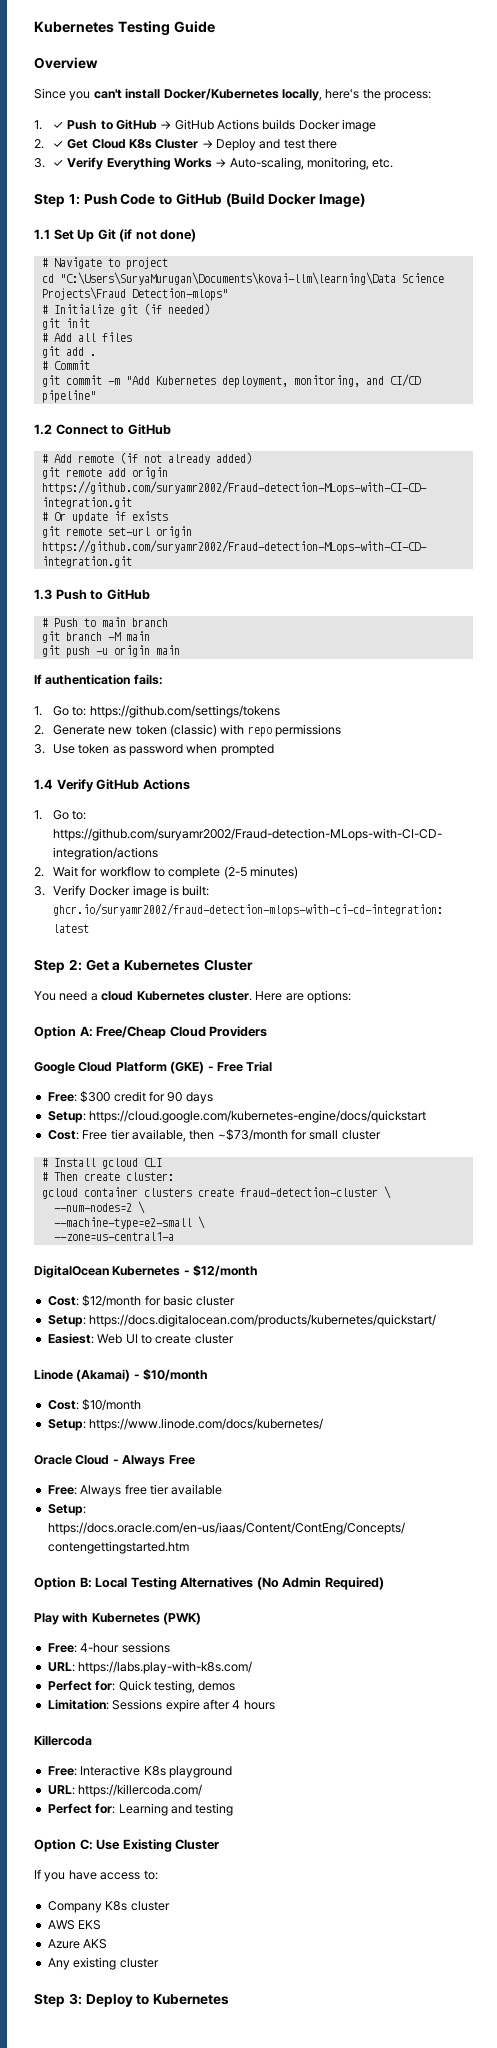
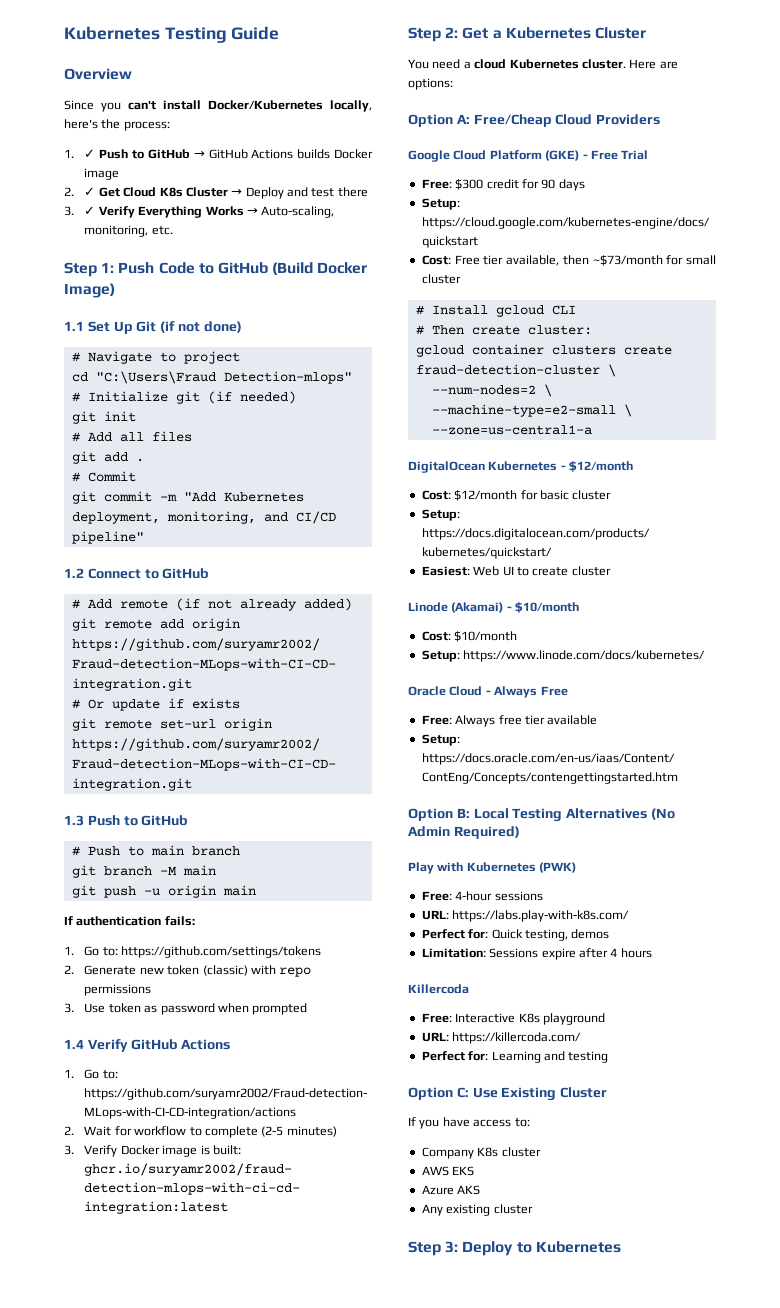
- cd "C:\Users\SuryaMurugan\Documents\kovai-llm\learning\Data Science Projects\Fraud Detection-mlops"
+ cd "C:\Users\Fraud Detection-mlops"

